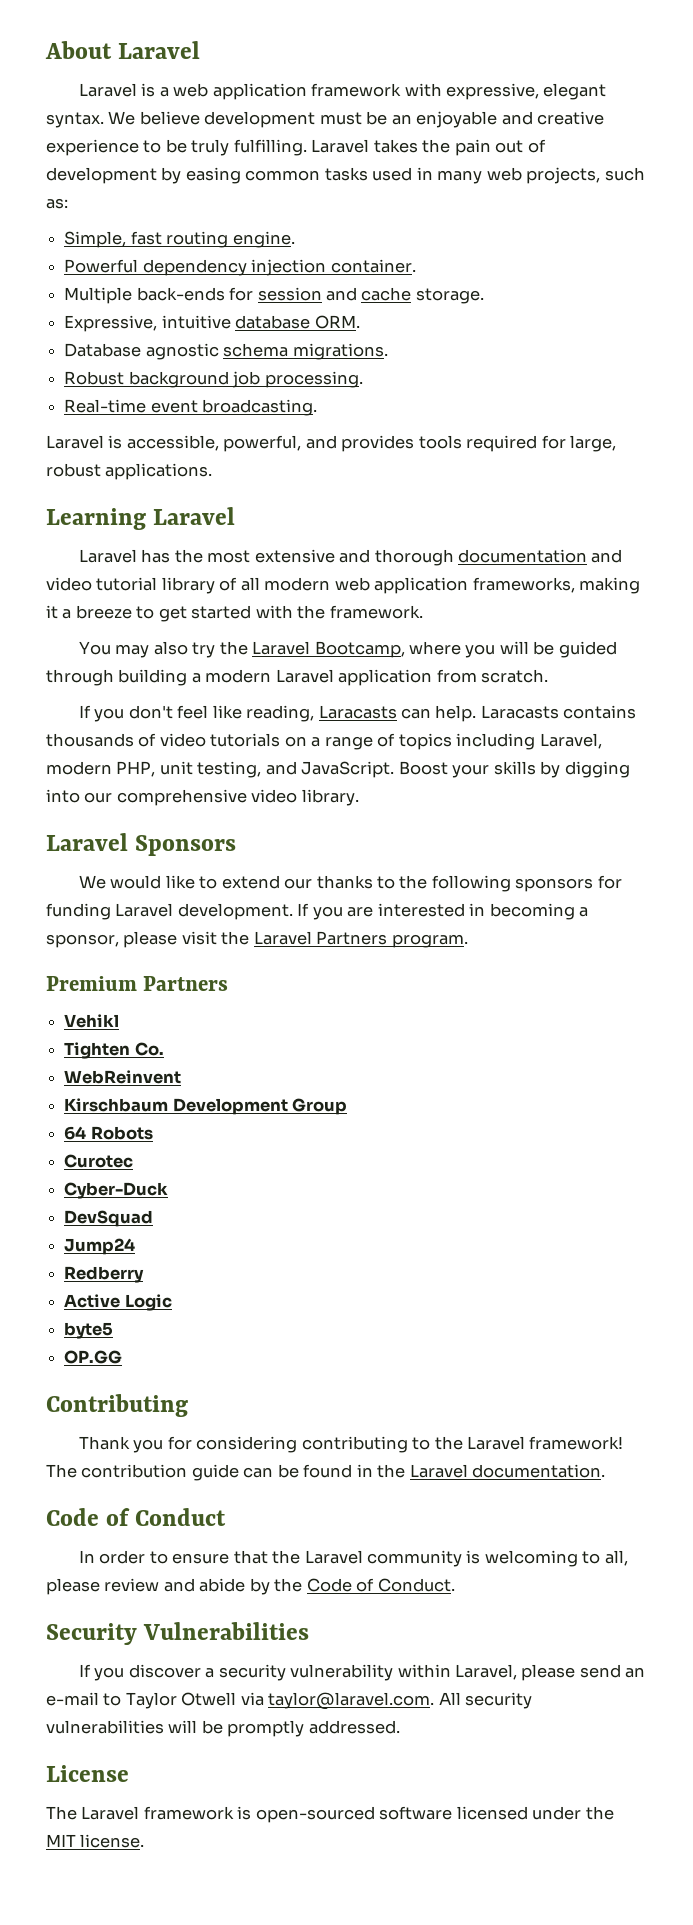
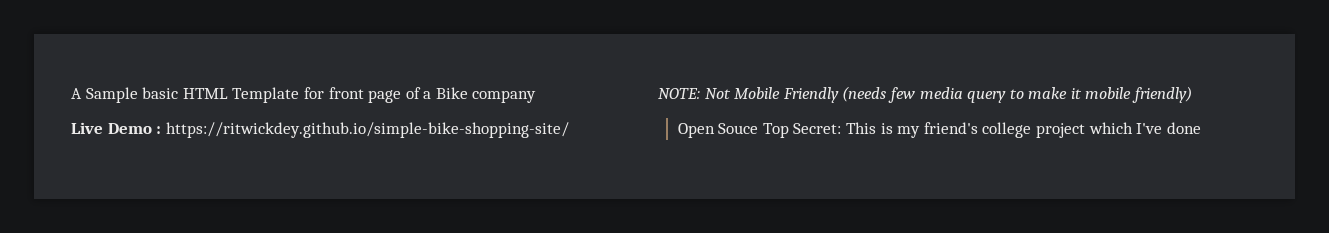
- About Laravel
- Laravel is a web application framework with expressive, elegant syntax. We believe development must be an enjoyable and creative experience to be truly fulfilling. Laravel takes the pain out of development by easing common tasks used in many web projects, such as:
- Simple, fast routing engine.
- Powerful dependency injection container.
- Multiple back-ends for session and cache storage.
- Expressive, intuitive database ORM.
- Database agnostic schema migrations.
- Robust background job processing.
- Real-time event broadcasting.
- Laravel is accessible, powerful, and provides tools required for large, robust applications.
- Learning Laravel
- Laravel has the most extensive and thorough documentation and video tutorial library of all modern web application frameworks, making it a breeze to get started with the framework.
- You may also try the Laravel Bootcamp, where you will be guided through building a modern Laravel application from scratch.
- If you don't feel like reading, Laracasts can help. Laracasts contains thousands of video tutorials on a range of topics including Laravel, modern PHP, unit testing, and JavaScript. Boost your skills by digging into our comprehensive video library.
- Laravel Sponsors
- We would like to extend our thanks to the following sponsors for funding Laravel development. If you are interested in becoming a sponsor, please visit the Laravel Partners program.
- Premium Partners
- Vehikl
- Tighten Co.
- WebReinvent
- Kirschbaum Development Group
- 64 Robots
- Curotec
- Cyber-Duck
- DevSquad
- Jump24
- Redberry
- Active Logic
- byte5
- OP.GG
- Contributing
- Thank you for considering contributing to the Laravel framework! The contribution guide can be found in the Laravel documentation.
- Code of Conduct
- In order to ensure that the Laravel community is welcoming to all, please review and abide by the Code of Conduct.
- Security Vulnerabilities
- If you discover a security vulnerability within Laravel, please send an e-mail to Taylor Otwell via taylor@laravel.com. All security vulnerabilities will be promptly addressed.
- License
- The Laravel framework is open-sourced software licensed under the MIT license.
+ A Sample basic HTML Template for front page of a Bike company
+ Live Demo : https://ritwickdey.github.io/simple-bike-shopping-site/
+ NOTE: Not Mobile Friendly (needs few media query to make it mobile friendly)
+ Open Souce Top Secret: This is my friend's college project which I've done

